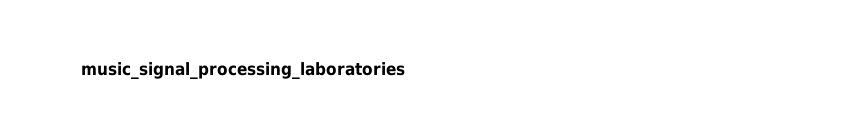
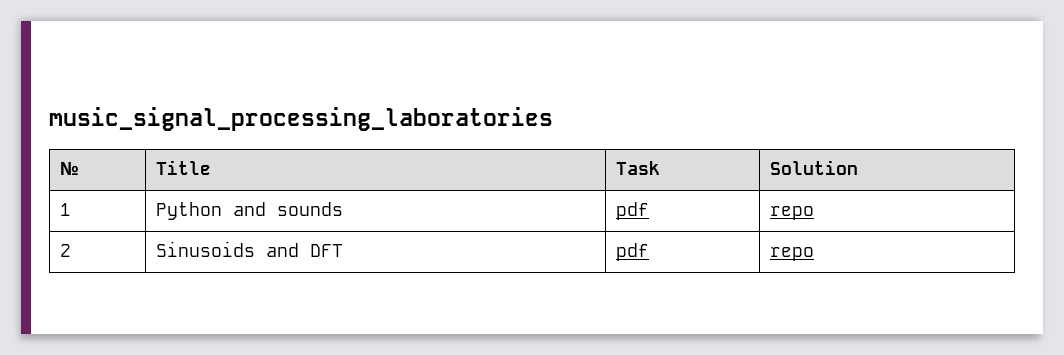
+ № | Title | Task | Solution
+ 1 | Python and sounds | pdf | repo
+ 2 | Sinusoids and DFT | pdf | repo

